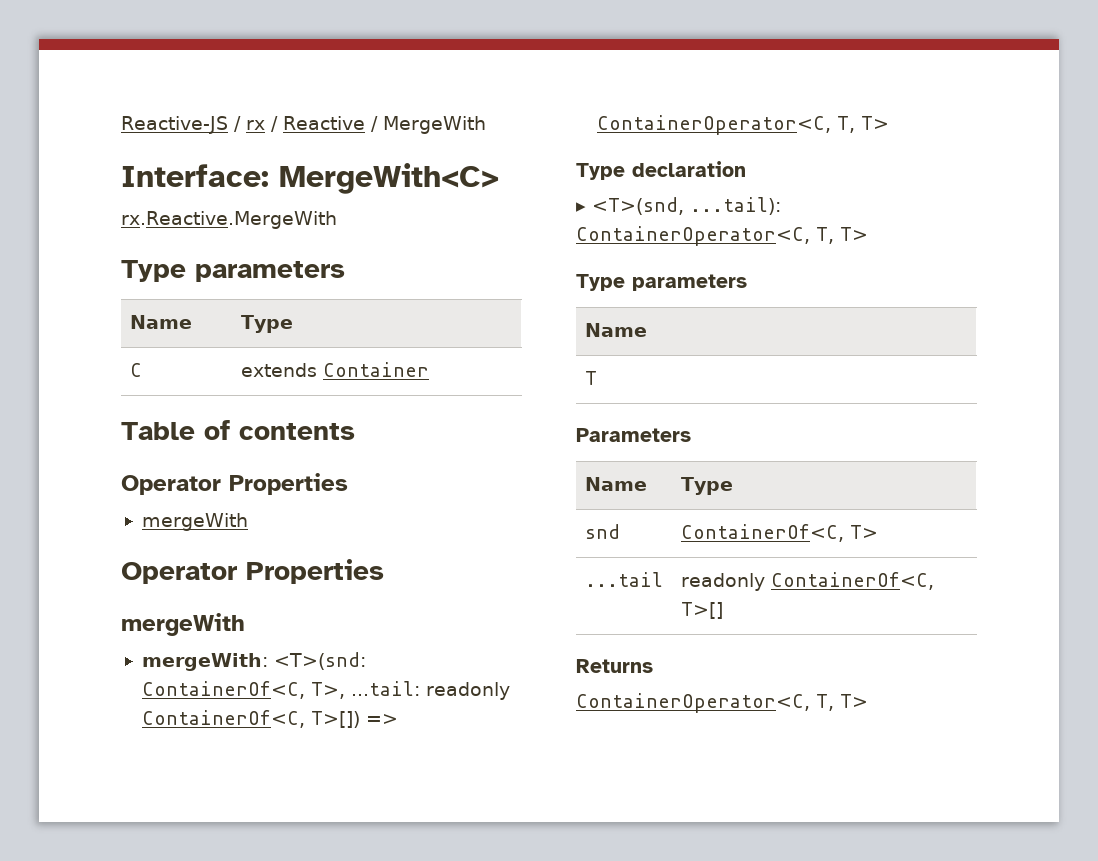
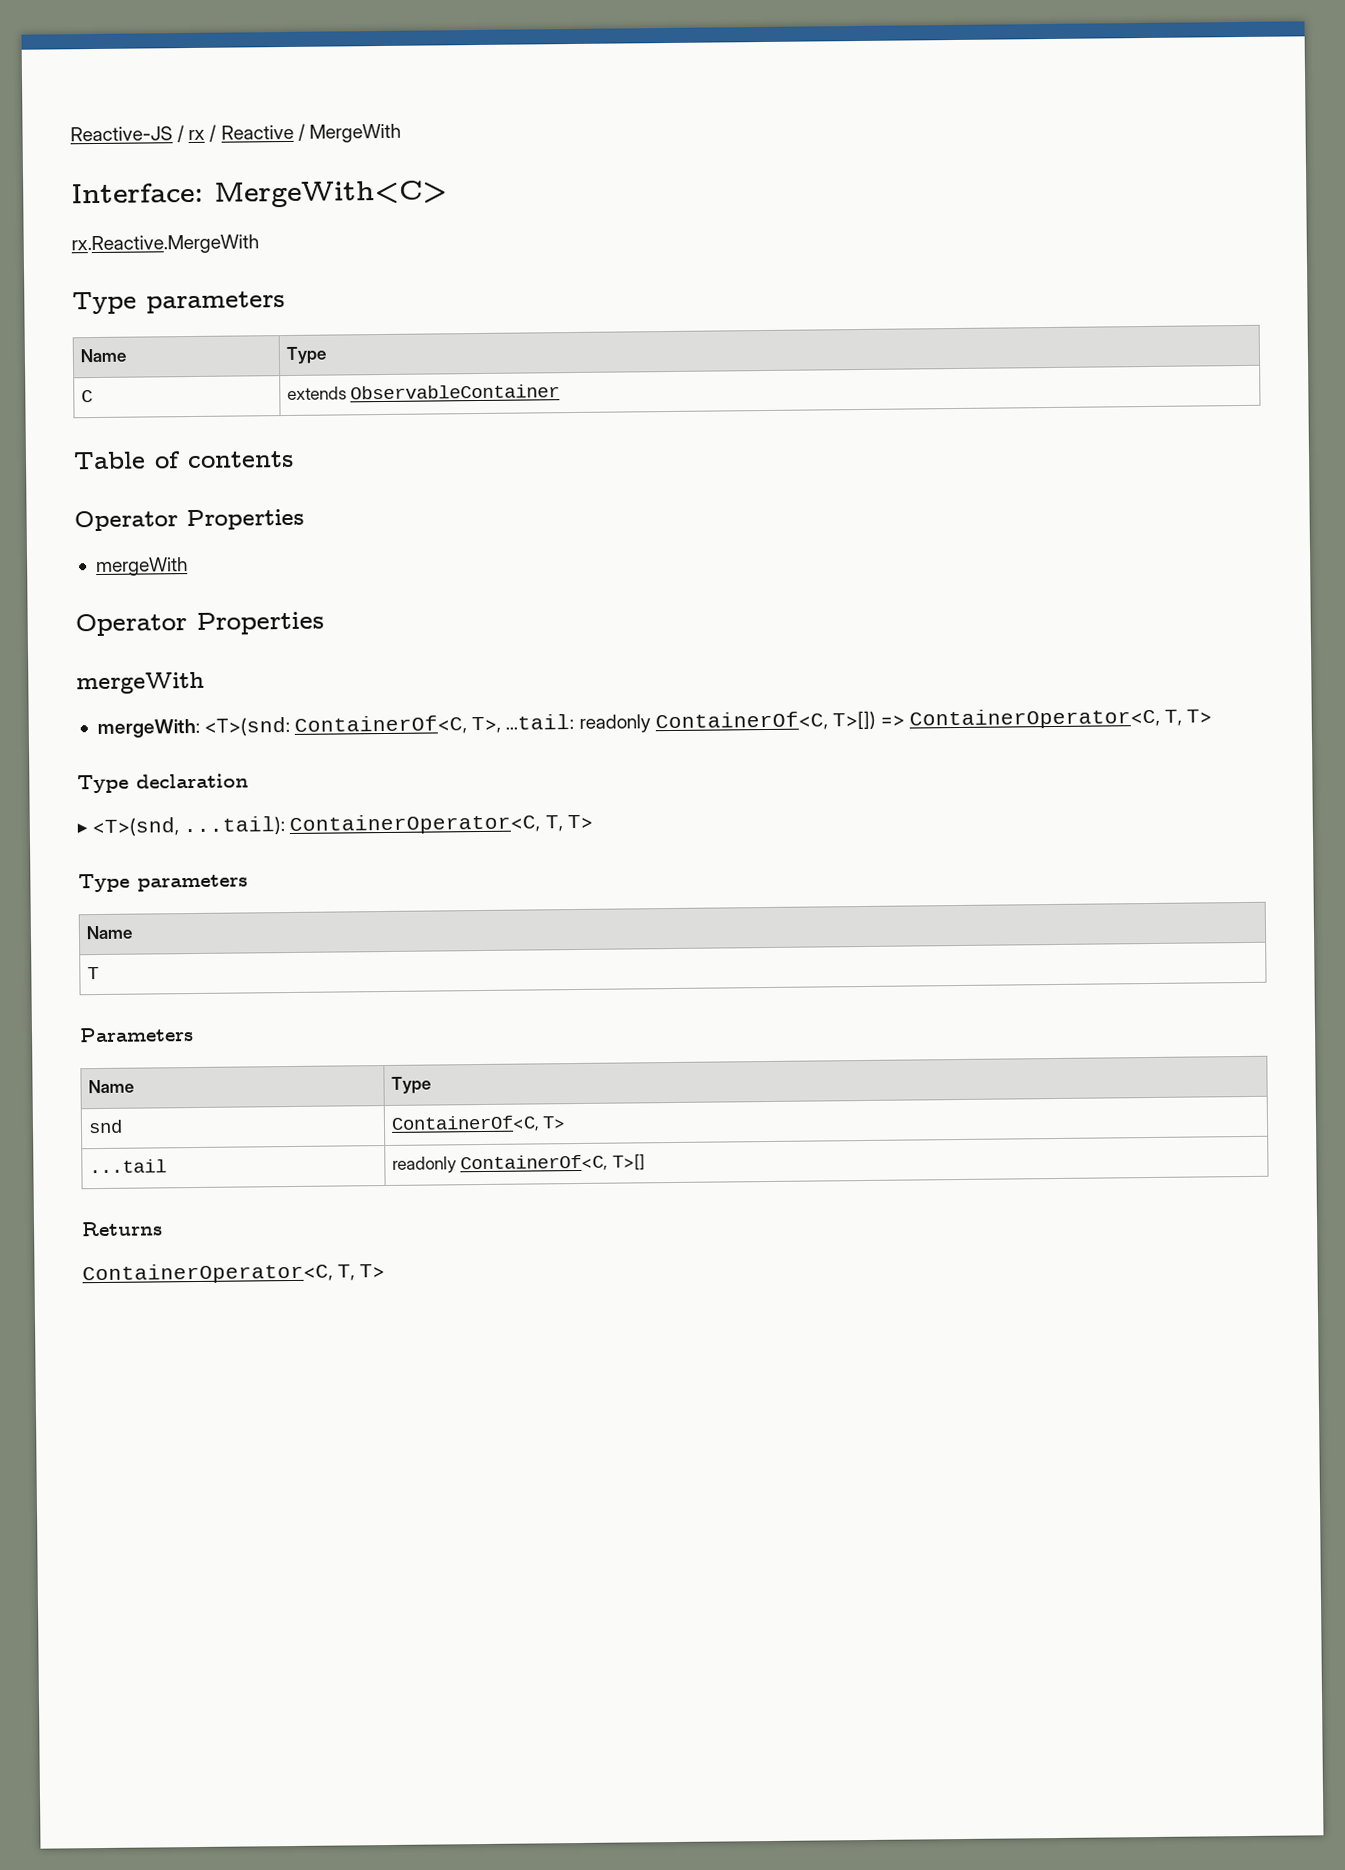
- C | extends Container
+ C | extends ObservableContainer

